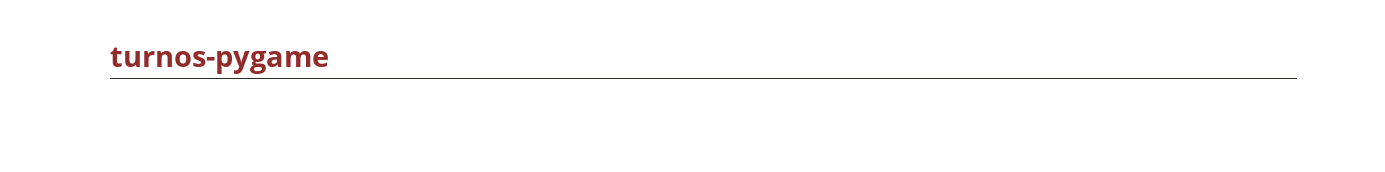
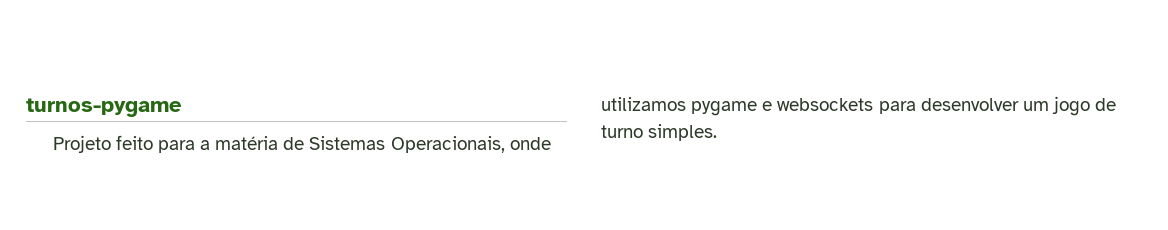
+ Projeto feito para a matéria de Sistemas Operacionais, onde utilizamos pygame e websockets para desenvolver um jogo de turno simples.

